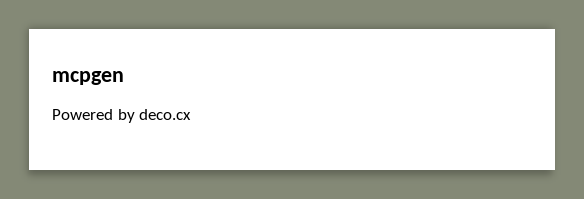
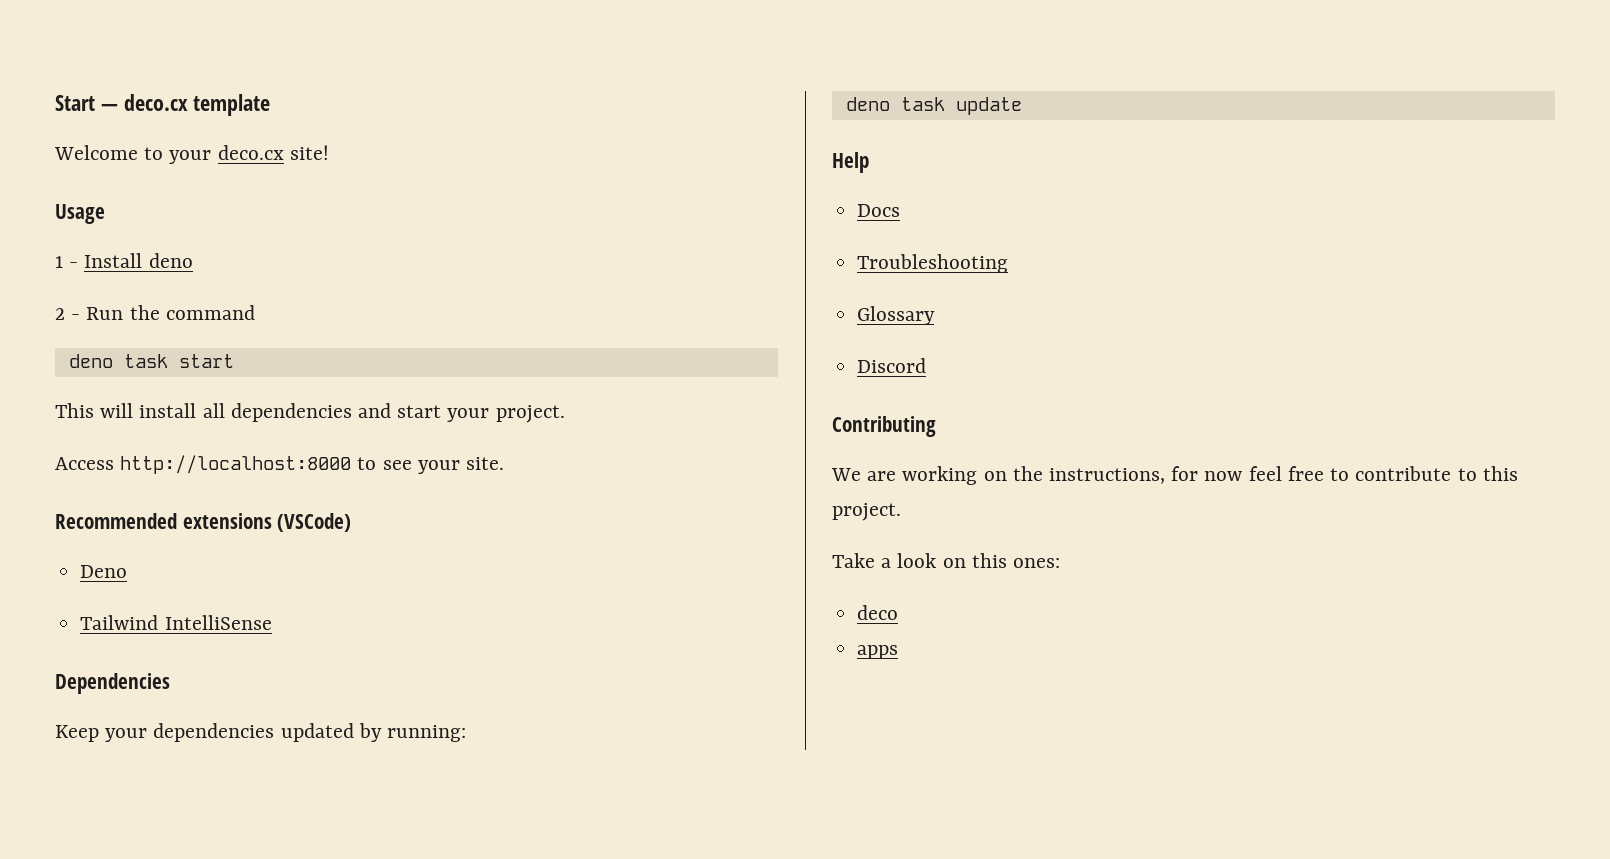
- mcpgen
- Powered by deco.cx
+ Start — deco.cx template
+ Welcome to your deco.cx site!
+ Usage
+ 1 - Install deno
+ 2 - Run the command
+ deno task start
+ This will install all dependencies and start your project.
+ Access http://localhost:8000 to see your site.
+ Recommended extensions (VSCode)
+ Deno
+ Tailwind IntelliSense
+ Dependencies
+ Keep your dependencies updated by running:
+ deno task update
+ Help
+ Docs
+ Troubleshooting
+ Glossary
+ Discord
+ Contributing
+ We are working on the instructions, for now feel free to contribute to this project.
+ Take a look on this ones:
+ deco
+ apps

